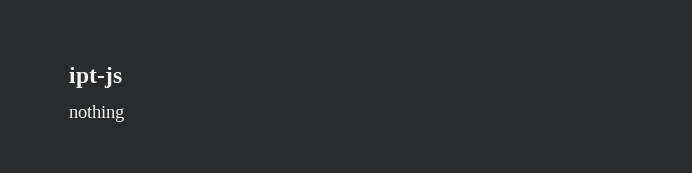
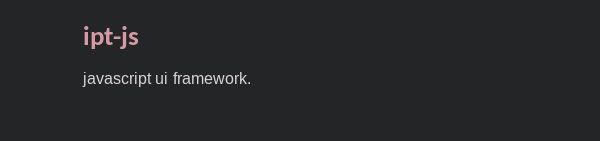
- nothing
+ javascript ui framework.

